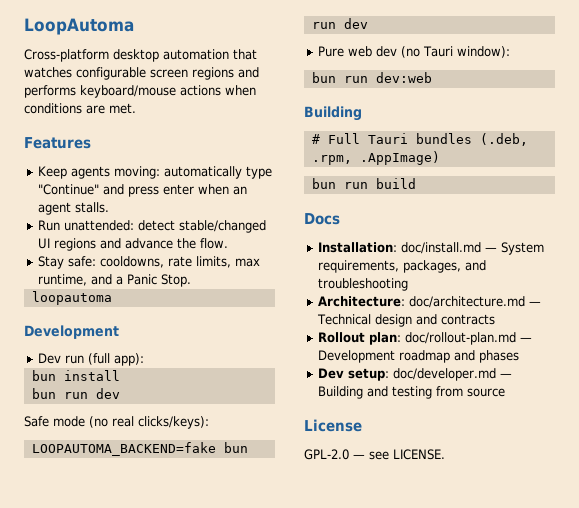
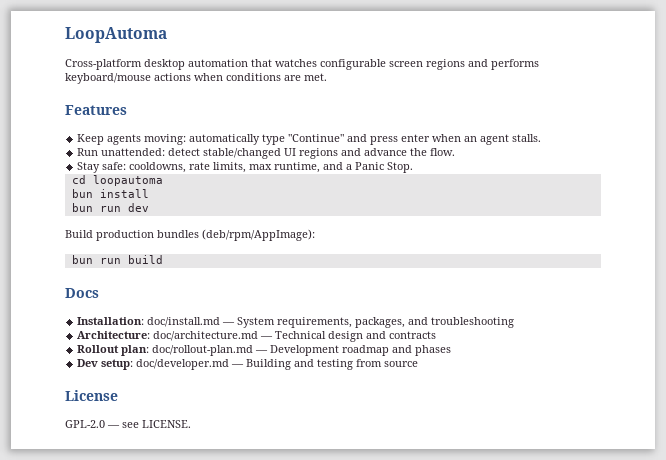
- loopautoma
- Development
- Dev run (full app):
+ cd loopautoma
- Safe mode (no real clicks/keys):
- LOOPAUTOMA_BACKEND=fake bun run dev
- Pure web dev (no Tauri window):
- bun run dev:web
- Building
- # Full Tauri bundles (.deb, .rpm, .AppImage)
+ Build production bundles (deb/rpm/AppImage):

